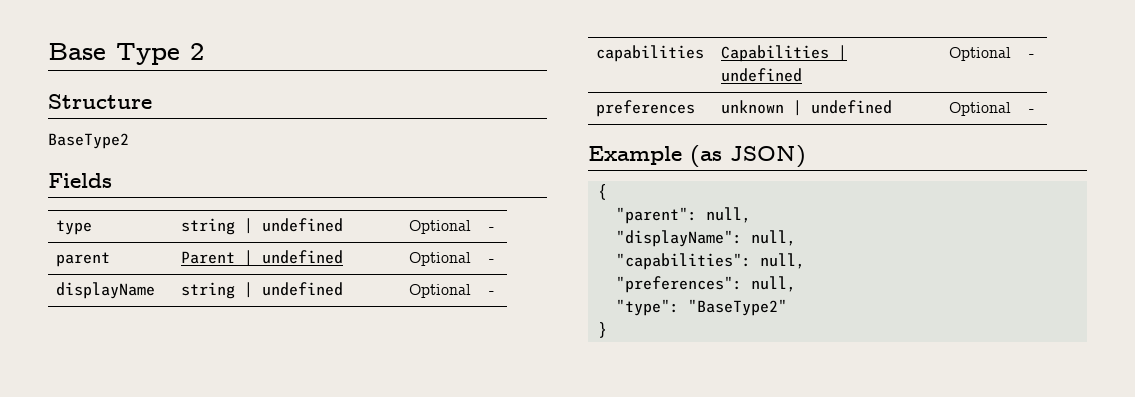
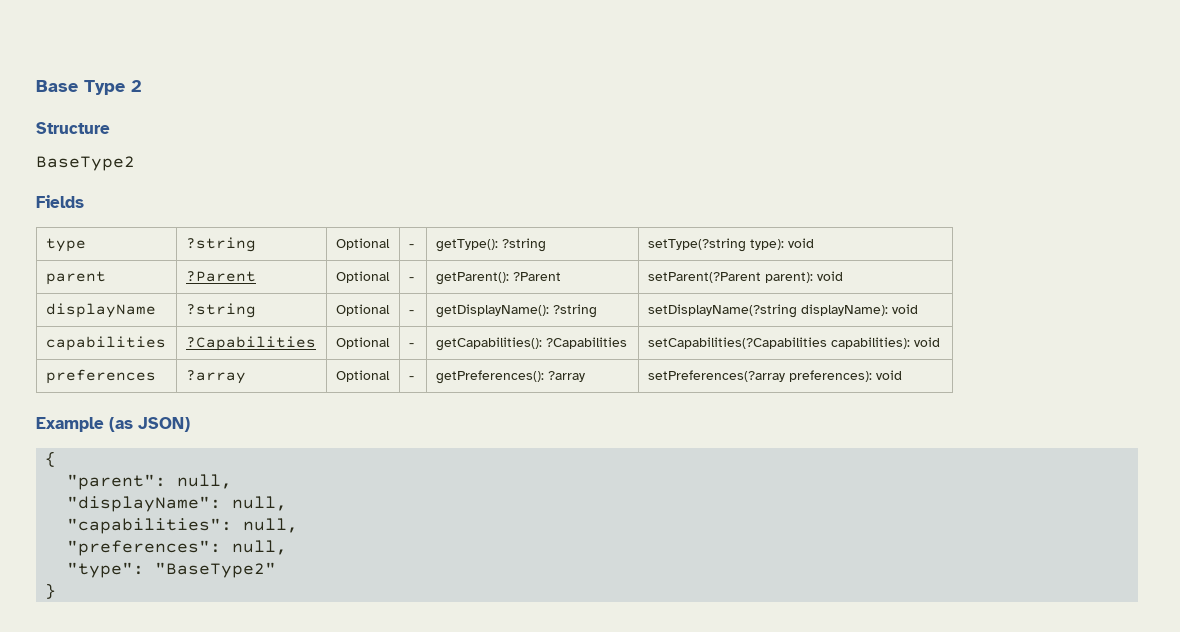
- type | string | undefined | Optional | -
- parent | Parent | undefined | Optional | -
- displayName | string | undefined | Optional | -
- capabilities | Capabilities | undefined | Optional | -
- preferences | unknown | undefined | Optional | -
+ type | ?string | Optional | - | getType(): ?string | setType(?string type): void
+ parent | ?Parent | Optional | - | getParent(): ?Parent | setParent(?Parent parent): void
+ displayName | ?string | Optional | - | getDisplayName(): ?string | setDisplayName(?string displayName): void
+ capabilities | ?Capabilities | Optional | - | getCapabilities(): ?Capabilities | setCapabilities(?Capabilities capabilities): void
+ preferences | ?array | Optional | - | getPreferences(): ?array | setPreferences(?array preferences): void

